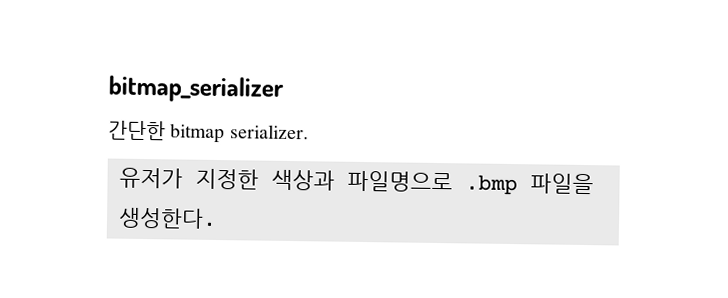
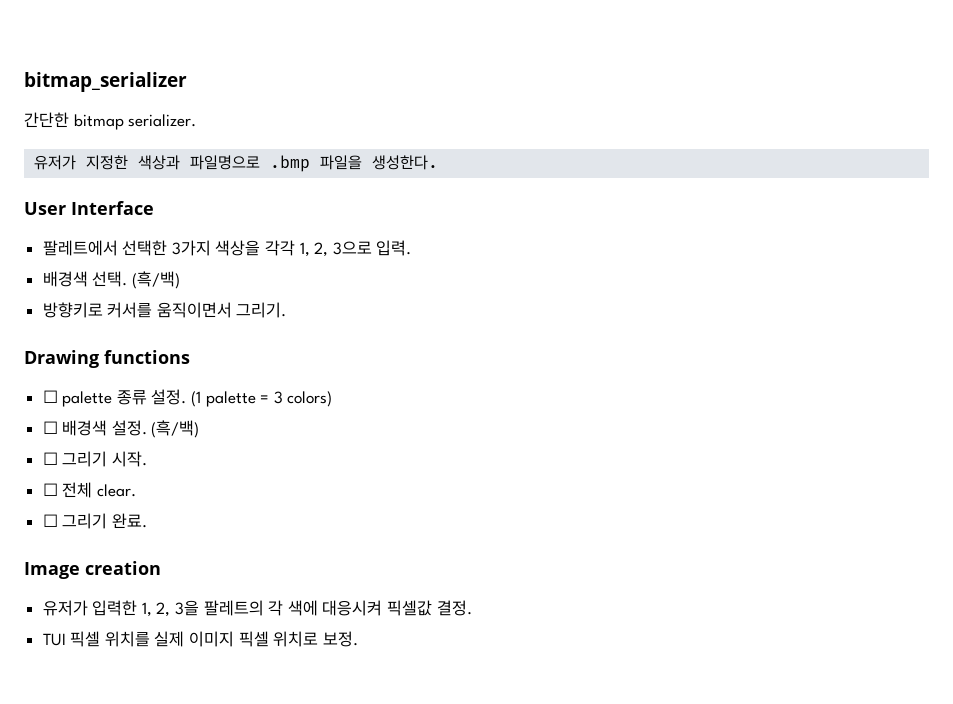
+ User Interface
+ 팔레트에서 선택한 3가지 색상을 각각 1, 2, 3으로 입력.
+ 배경색 선택. (흑/백)
+ 방향키로 커서를 움직이면서 그리기.
+ Drawing functions
+ ☐ palette 종류 설정. (1 palette = 3 colors)
+ ☐ 배경색 설정. (흑/백)
+ ☐ 그리기 시작.
+ ☐ 전체 clear.
+ ☐ 그리기 완료.
+ Image creation
+ 유저가 입력한 1, 2, 3을 팔레트의 각 색에 대응시켜 픽셀값 결정.
+ TUI 픽셀 위치를 실제 이미지 픽셀 위치로 보정.

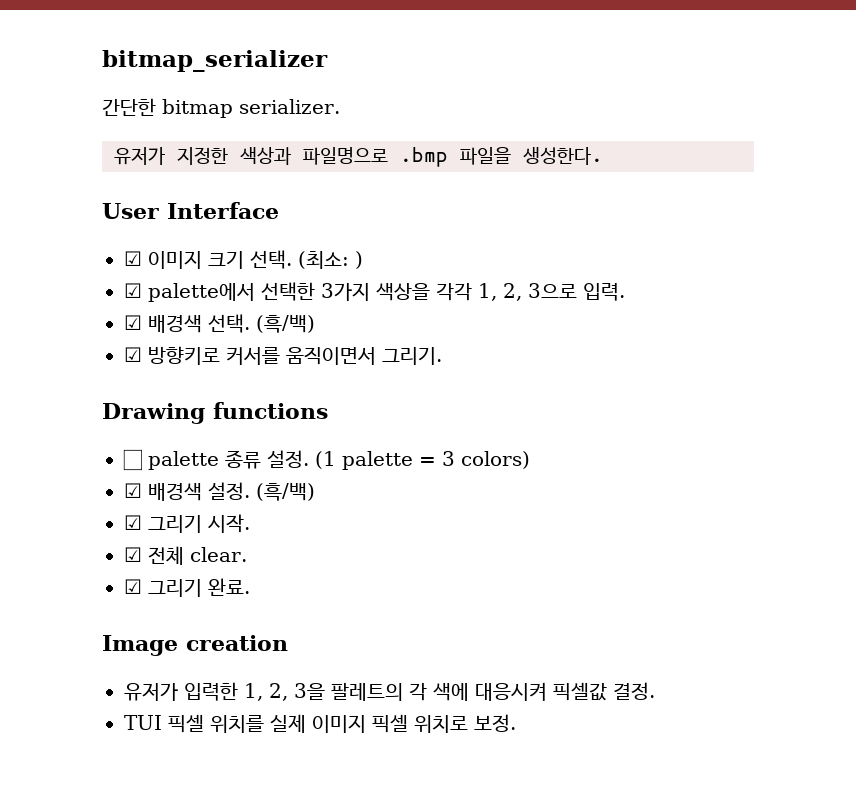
- 팔레트에서 선택한 3가지 색상을 각각 1, 2, 3으로 입력.
+ ☑ 이미지 크기 선택. (최소: )
+ ☑ palette에서 선택한 3가지 색상을 각각 1, 2, 3으로 입력.
- 배경색 선택.
+ ☑ 배경색 선택.
- 방향키로 커서를 움직이면서 그리기.
+ ☑ 방향키로 커서를 움직이면서 그리기.
- ☐ 배경색 설정.
+ ☑ 배경색 설정.
- ☐ 그리기 시작.
+ ☑ 그리기 시작.
- ☐ 전체 clear.
+ ☑ 전체 clear.
- ☐ 그리기 완료.
+ ☑ 그리기 완료.

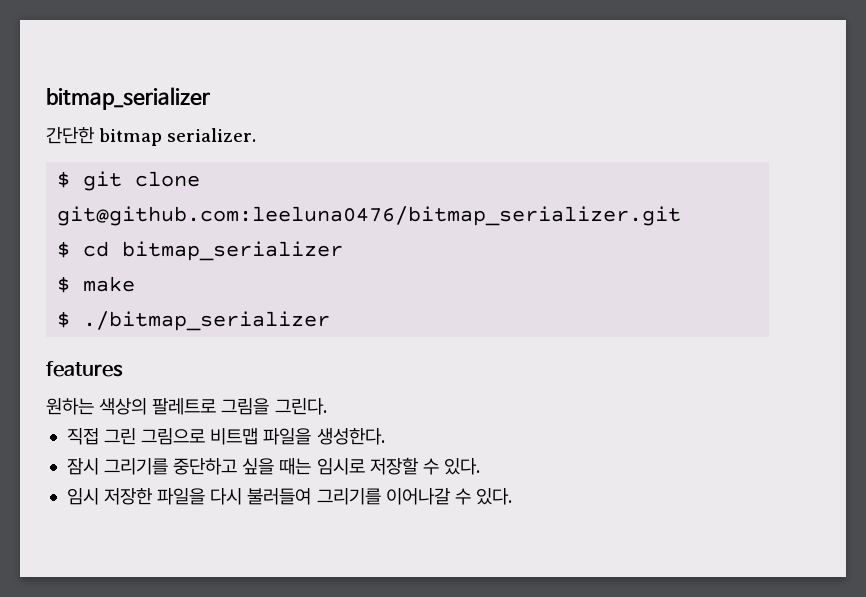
- 유저가 지정한 색상과 파일명으로 .bmp 파일을 생성한다.
- User Interface
- ☑ 이미지 크기 선택. (최소: )
- ☑ palette에서 선택한 3가지 색상을 각각 1, 2, 3으로 입력.
- ☑ 배경색 선택. (흑/백)
- ☑ 방향키로 커서를 움직이면서 그리기.
- Drawing functions
- ☐ palette 종류 설정. (1 palette = 3 colors)
- ☑ 배경색 설정. (흑/백)
- ☑ 그리기 시작.
- ☑ 전체 clear.
- ☑ 그리기 완료.
- Image creation
- 유저가 입력한 1, 2, 3을 팔레트의 각 색에 대응시켜 픽셀값 결정.
- TUI 픽셀 위치를 실제 이미지 픽셀 위치로 보정.
+ $ git clone git@github.com:leeluna0476/bitmap_serializer.git
+ $ cd bitmap_serializer
+ $ make
+ $ ./bitmap_serializer
+ features
+ 원하는 색상의 팔레트로 그림을 그린다.
+ 직접 그린 그림으로 비트맵 파일을 생성한다.
+ 잠시 그리기를 중단하고 싶을 때는 임시로 저장할 수 있다.
+ 임시 저장한 파일을 다시 불러들여 그리기를 이어나갈 수 있다.

